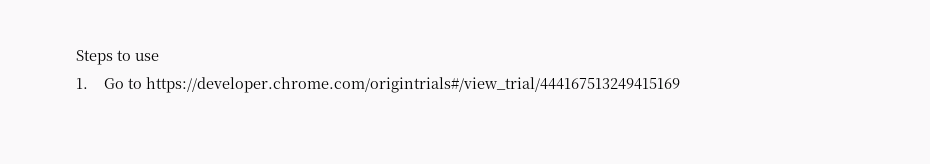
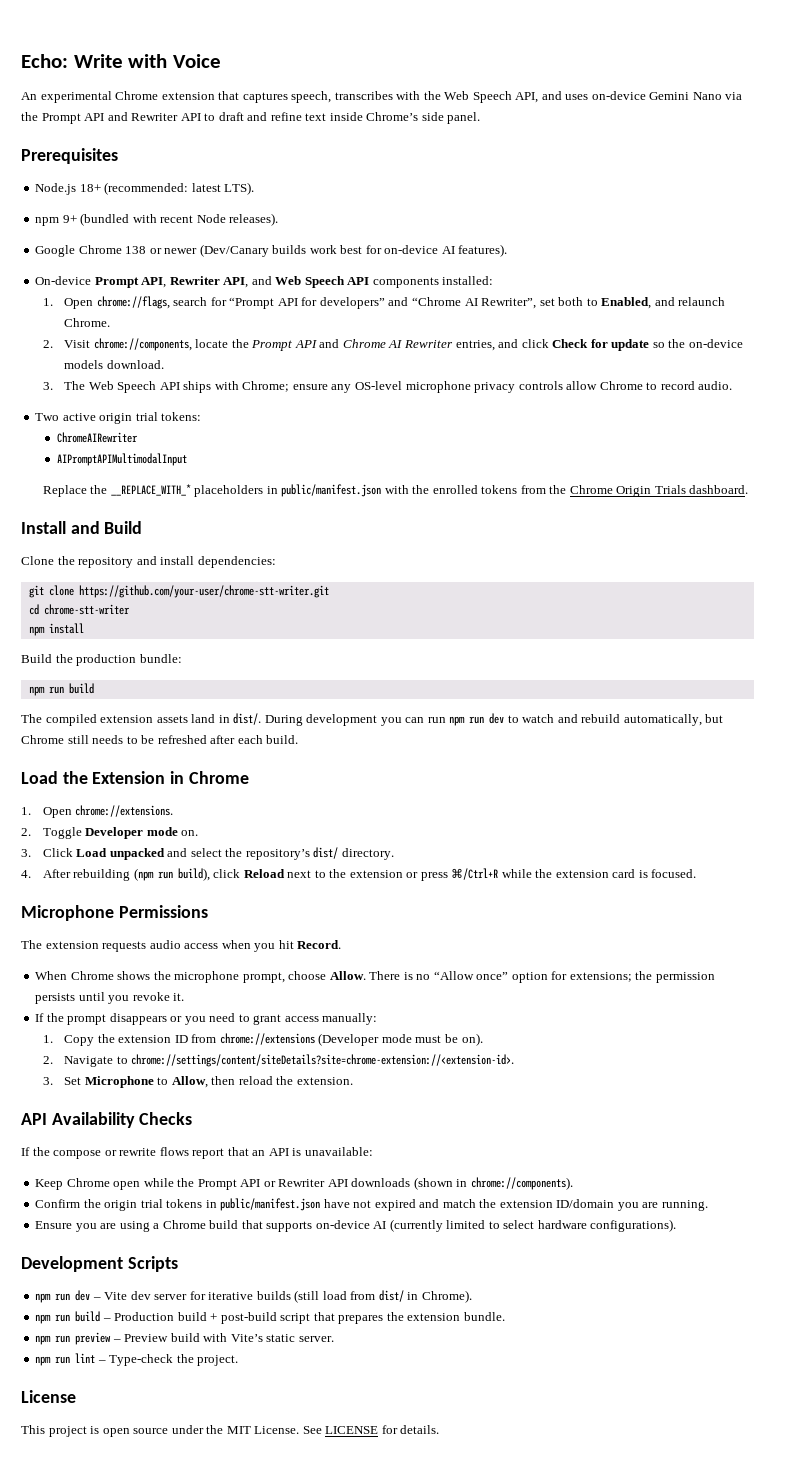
- Steps to use
- 1. Go to https://developer.chrome.com/origintrials#/view_trial/444167513249415169
+ Echo: Write with Voice
+ An experimental Chrome extension that captures speech, transcribes with the Web Speech API, and uses on-device Gemini Nano via the Prompt API and Rewriter API to draft and refine text inside Chrome’s side panel.
+ Prerequisites
+ Node.js 18+ (recommended: latest LTS).
+ npm 9+ (bundled with recent Node releases).
+ Google Chrome 138 or newer (Dev/Canary builds work best for on-device AI features).
+ On-device Prompt API, Rewriter API, and Web Speech API components installed:
+ 1. Open chrome://flags, search for “Prompt API for developers” and “Chrome AI Rewriter”, set both to Enabled, and relaunch Chrome.
+ 2. Visit chrome://components, locate the Prompt API and Chrome AI Rewriter entries, and click Check for update so the on-device models download.
+ 3. The Web Speech API ships with Chrome; ensure any OS-level microphone privacy controls allow Chrome to record audio.
+ Two active origin trial tokens:
+ ChromeAIRewriter
+ AIPromptAPIMultimodalInput
+ Replace the __REPLACE_WITH_* placeholders in public/manifest.json with the enrolled tokens from the Chrome Origin Trials dashboard.
+ Install and Build
+ Clone the repository and install dependencies:
+ git clone https://github.com/your-user/chrome-stt-writer.git
+ cd chrome-stt-writer
+ npm install
+ Build the production bundle:
+ npm run build
+ The compiled extension assets land in dist/. During development you can run npm run dev to watch and rebuild automatically, but Chrome still needs to be refreshed after each build.
+ Load the Extension in Chrome
+ 1. Open chrome://extensions.
+ 2. Toggle Developer mode on.
+ 3. Click Load unpacked and select the repository’s dist/ directory.
+ 4. After rebuilding (npm run build), click Reload next to the extension or press ⌘/Ctrl+R while the extension card is focused.
+ Microphone Permissions
+ The extension requests audio access when you hit Record.
+ When Chrome shows the microphone prompt, choose Allow. There is no “Allow once” option for extensions; the permission persists until you revoke it.
+ If the prompt disappears or you need to grant access manually:
+ 1. Copy the extension ID from chrome://extensions (Developer mode must be on).
+ 2. Navigate to chrome://settings/content/siteDetails?site=chrome-extension://<extension-id>.
+ 3. Set Microphone to Allow, then reload the extension.
+ API Availability Checks
+ If the compose or rewrite flows report that an API is unavailable:
+ Keep Chrome open while the Prompt API or Rewriter API downloads (shown in chrome://components).
+ Confirm the origin trial tokens in public/manifest.json have not expired and match the extension ID/domain you are running.
+ Ensure you are using a Chrome build that supports on-device AI (currently limited to select hardware configurations).
+ Development Scripts
+ npm run dev – Vite dev server for iterative builds (still load from dist/ in Chrome).
+ npm run build – Production build + post-build script that prepares the extension bundle.
+ npm run preview – Preview build with Vite’s static server.
+ npm run lint – Type-check the project.
+ License
+ This project is open source under the MIT License. See LICENSE for details.

